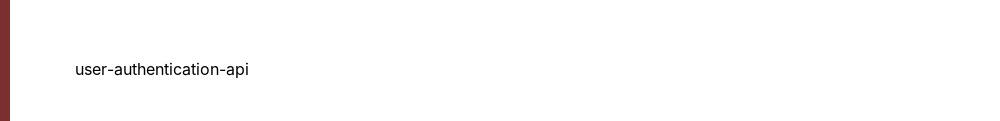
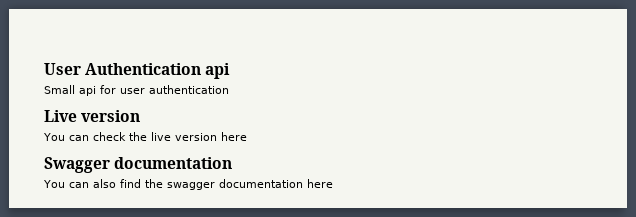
- user-authentication-api
+ User Authentication api
+ Small api for user authentication
+ Live version
+ You can check the live version here
+ Swagger documentation
+ You can also find the swagger documentation here

